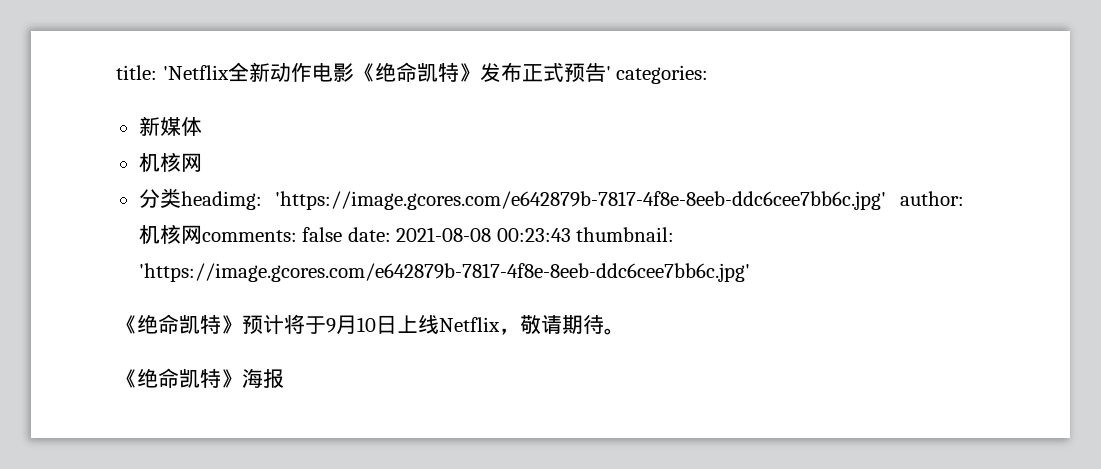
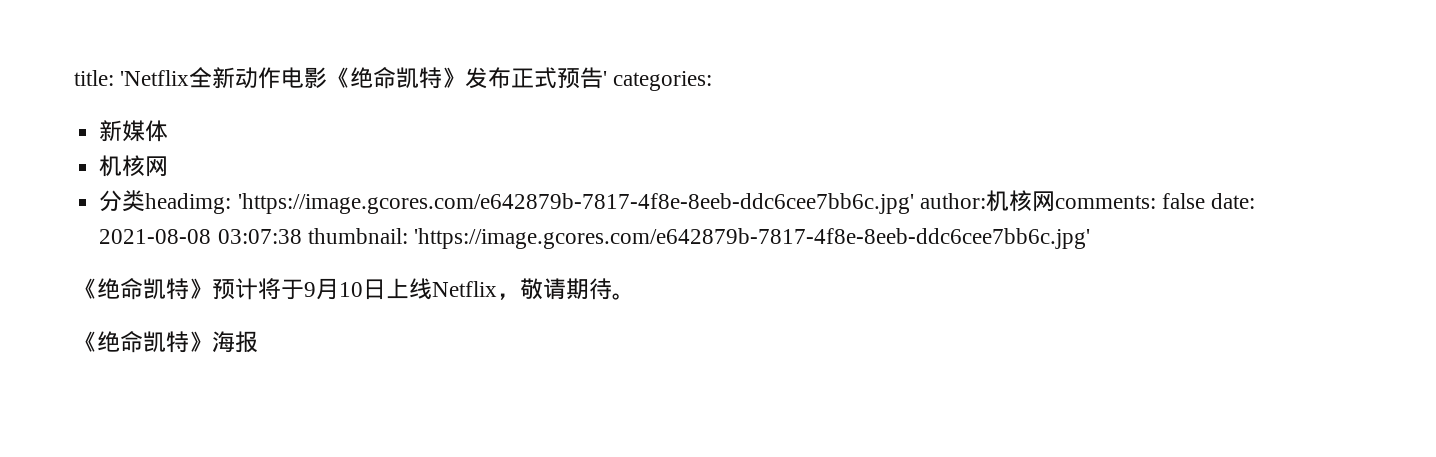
- 分类headimg: 'https://image.gcores.com/e642879b-7817-4f8e-8eeb-ddc6cee7bb6c.jpg' author:机核网comments: false date: 2021-08-08 00:23:43 thumbnail: 'https://image.gcores.com/e642879b-7817-4f8e-8eeb-ddc6cee7bb6c.jpg'
+ 分类headimg: 'https://image.gcores.com/e642879b-7817-4f8e-8eeb-ddc6cee7bb6c.jpg' author:机核网comments: false date: 2021-08-08 03:07:38 thumbnail: 'https://image.gcores.com/e642879b-7817-4f8e-8eeb-ddc6cee7bb6c.jpg'

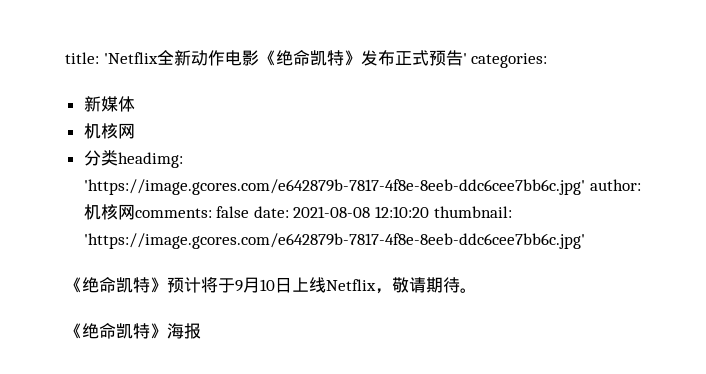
- 分类headimg: 'https://image.gcores.com/e642879b-7817-4f8e-8eeb-ddc6cee7bb6c.jpg' author:机核网comments: false date: 2021-08-08 03:07:38 thumbnail: 'https://image.gcores.com/e642879b-7817-4f8e-8eeb-ddc6cee7bb6c.jpg'
+ 分类headimg: 'https://image.gcores.com/e642879b-7817-4f8e-8eeb-ddc6cee7bb6c.jpg' author:机核网comments: false date: 2021-08-08 12:10:20 thumbnail: 'https://image.gcores.com/e642879b-7817-4f8e-8eeb-ddc6cee7bb6c.jpg'

